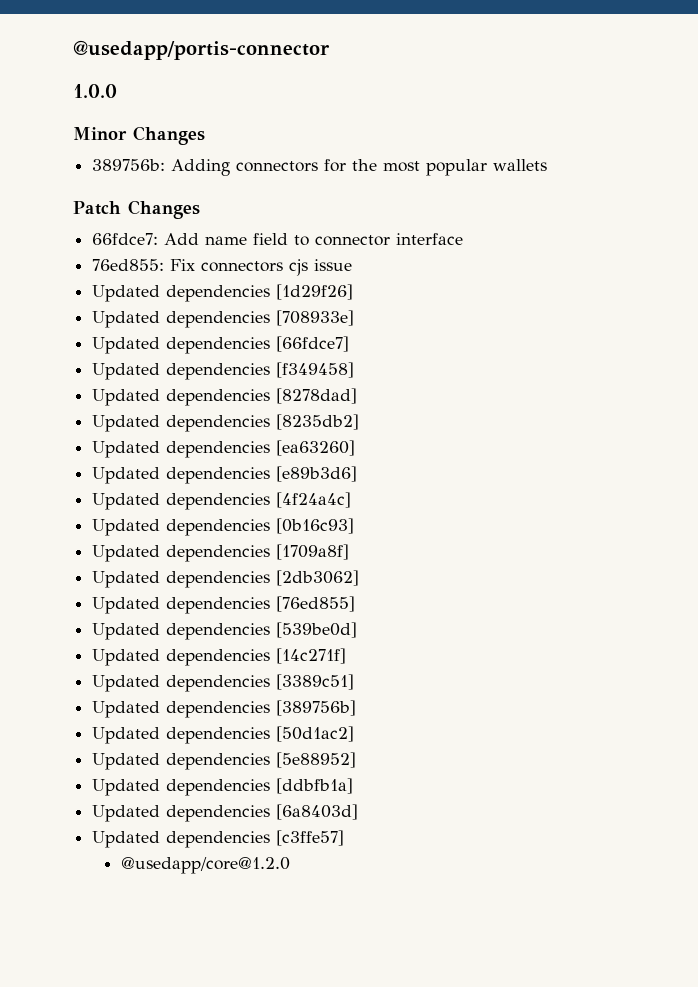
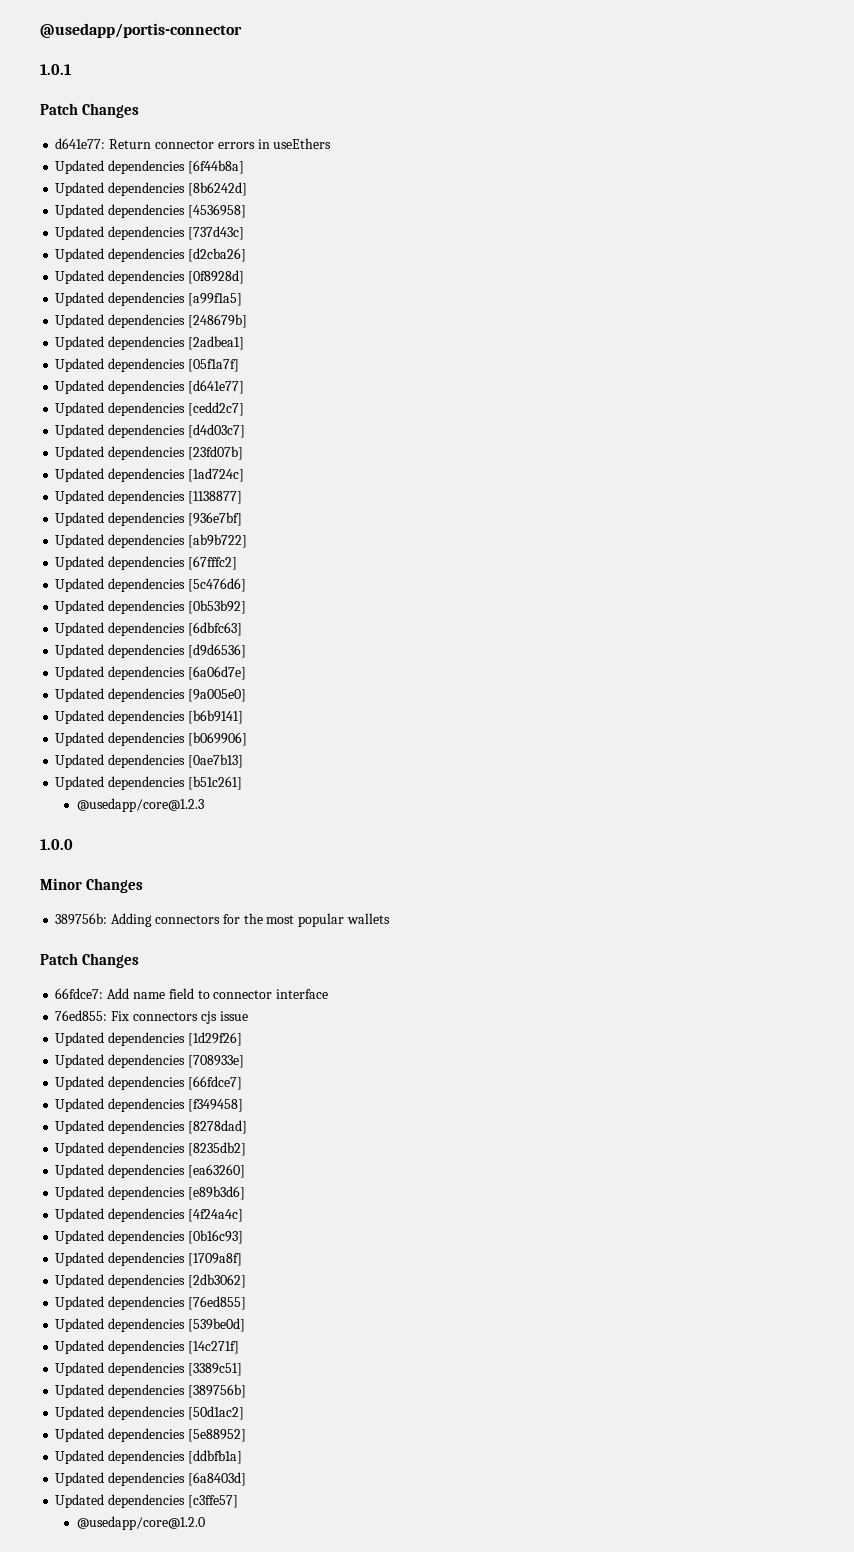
+ 1.0.1
+ Patch Changes
+ d641e77: Return connector errors in useEthers
+ Updated dependencies [6f44b8a]
+ Updated dependencies [8b6242d]
+ Updated dependencies [4536958]
+ Updated dependencies [737d43c]
+ Updated dependencies [d2cba26]
+ Updated dependencies [0f8928d]
+ Updated dependencies [a99f1a5]
+ Updated dependencies [248679b]
+ Updated dependencies [2adbea1]
+ Updated dependencies [05f1a7f]
+ Updated dependencies [d641e77]
+ Updated dependencies [cedd2c7]
+ Updated dependencies [d4d03c7]
+ Updated dependencies [23fd07b]
+ Updated dependencies [1ad724c]
+ Updated dependencies [1138877]
+ Updated dependencies [936e7bf]
+ Updated dependencies [ab9b722]
+ Updated dependencies [67fffc2]
+ Updated dependencies [5c476d6]
+ Updated dependencies [0b53b92]
+ Updated dependencies [6dbfc63]
+ Updated dependencies [d9d6536]
+ Updated dependencies [6a06d7e]
+ Updated dependencies [9a005e0]
+ Updated dependencies [b6b9141]
+ Updated dependencies [b069906]
+ Updated dependencies [0ae7b13]
+ Updated dependencies [b51c261]
+ @usedapp/core@1.2.3

